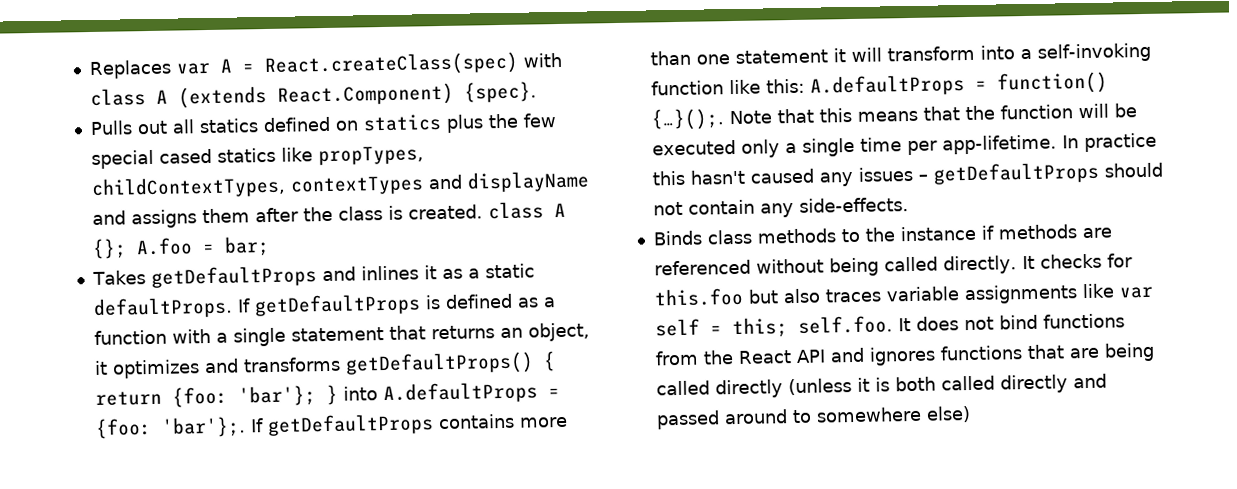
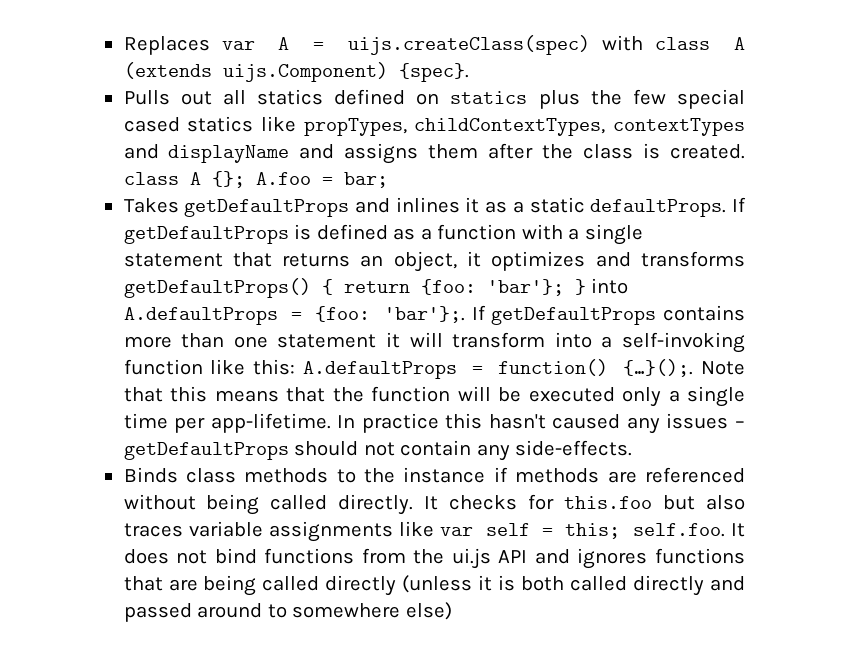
- Replaces var A = React.createClass(spec) with class A (extends React.Component) {spec}.
+ Replaces var A = uijs.createClass(spec) with class A (extends uijs.Component) {spec}.
- It checks for this.foo but also traces variable assignments like var self = this; self.foo. It does not bind functions from the React API and ignores functions that are being called directly (unless it is both called directly and passed around to somewhere else)
+ It checks for this.foo but also traces variable assignments like var self = this; self.foo. It does not bind functions from the ui.js API and ignores functions that are being called directly (unless it is both called directly and passed around to somewhere else)

